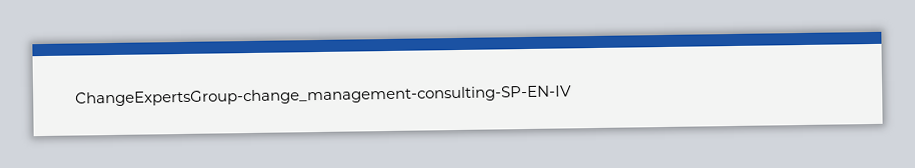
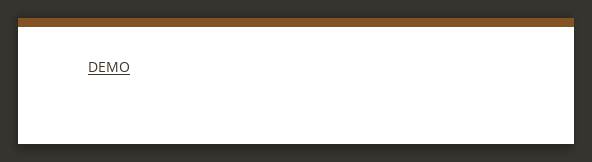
- ChangeExpertsGroup-change_management-consulting-SP-EN-IV
+ DEMO

